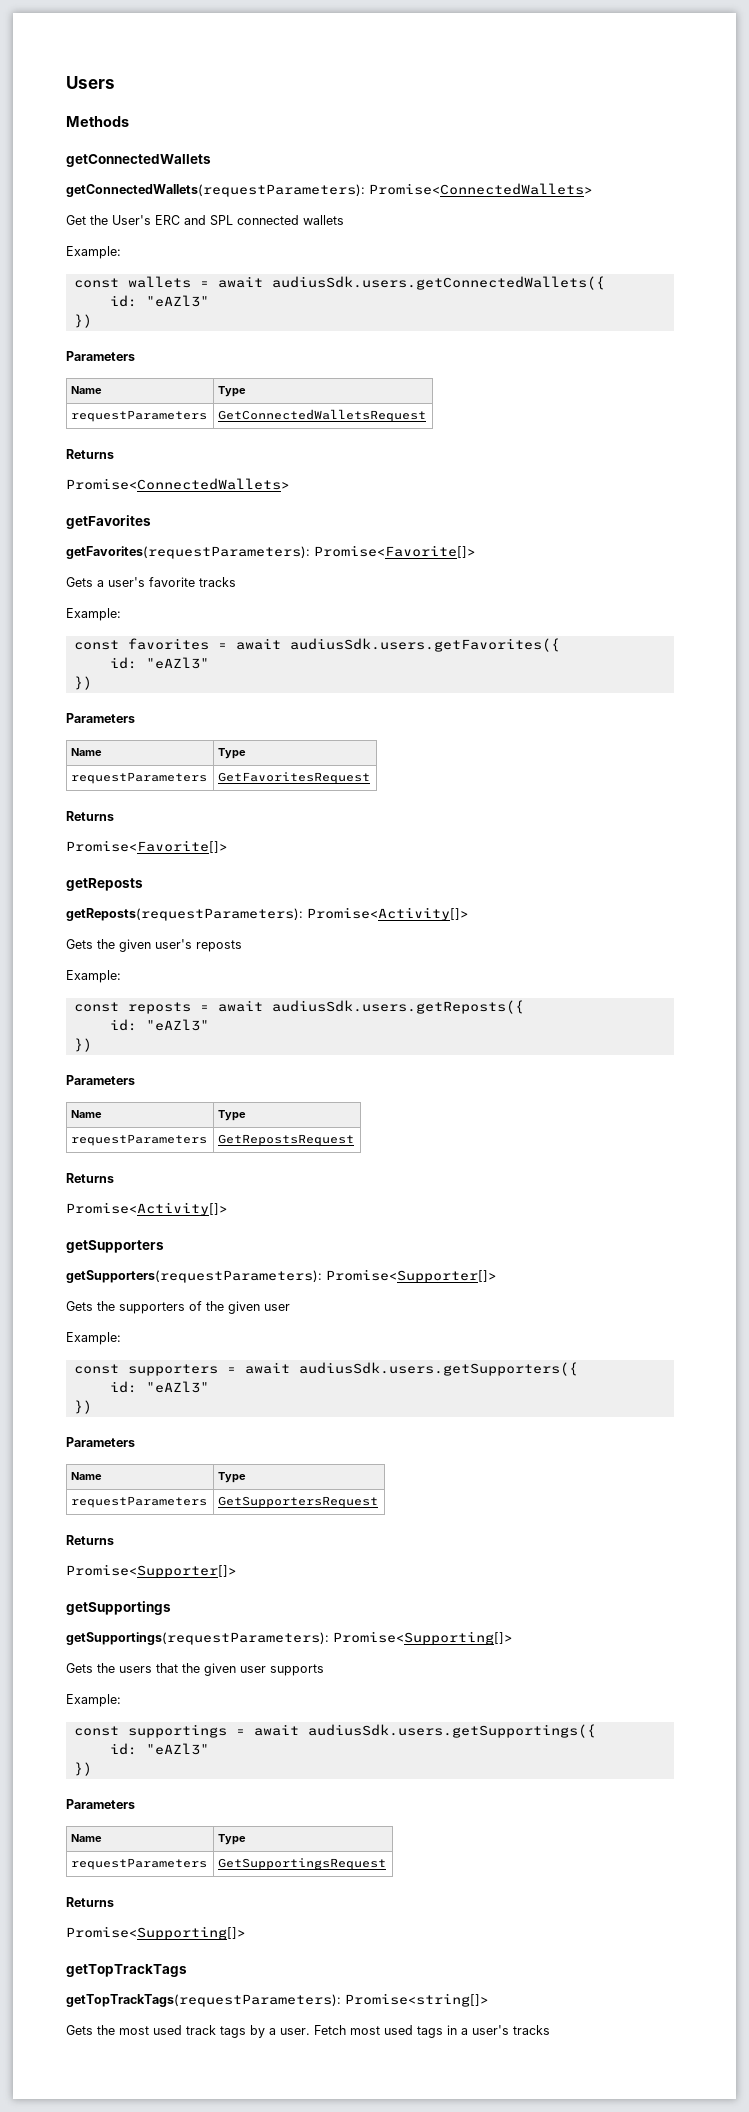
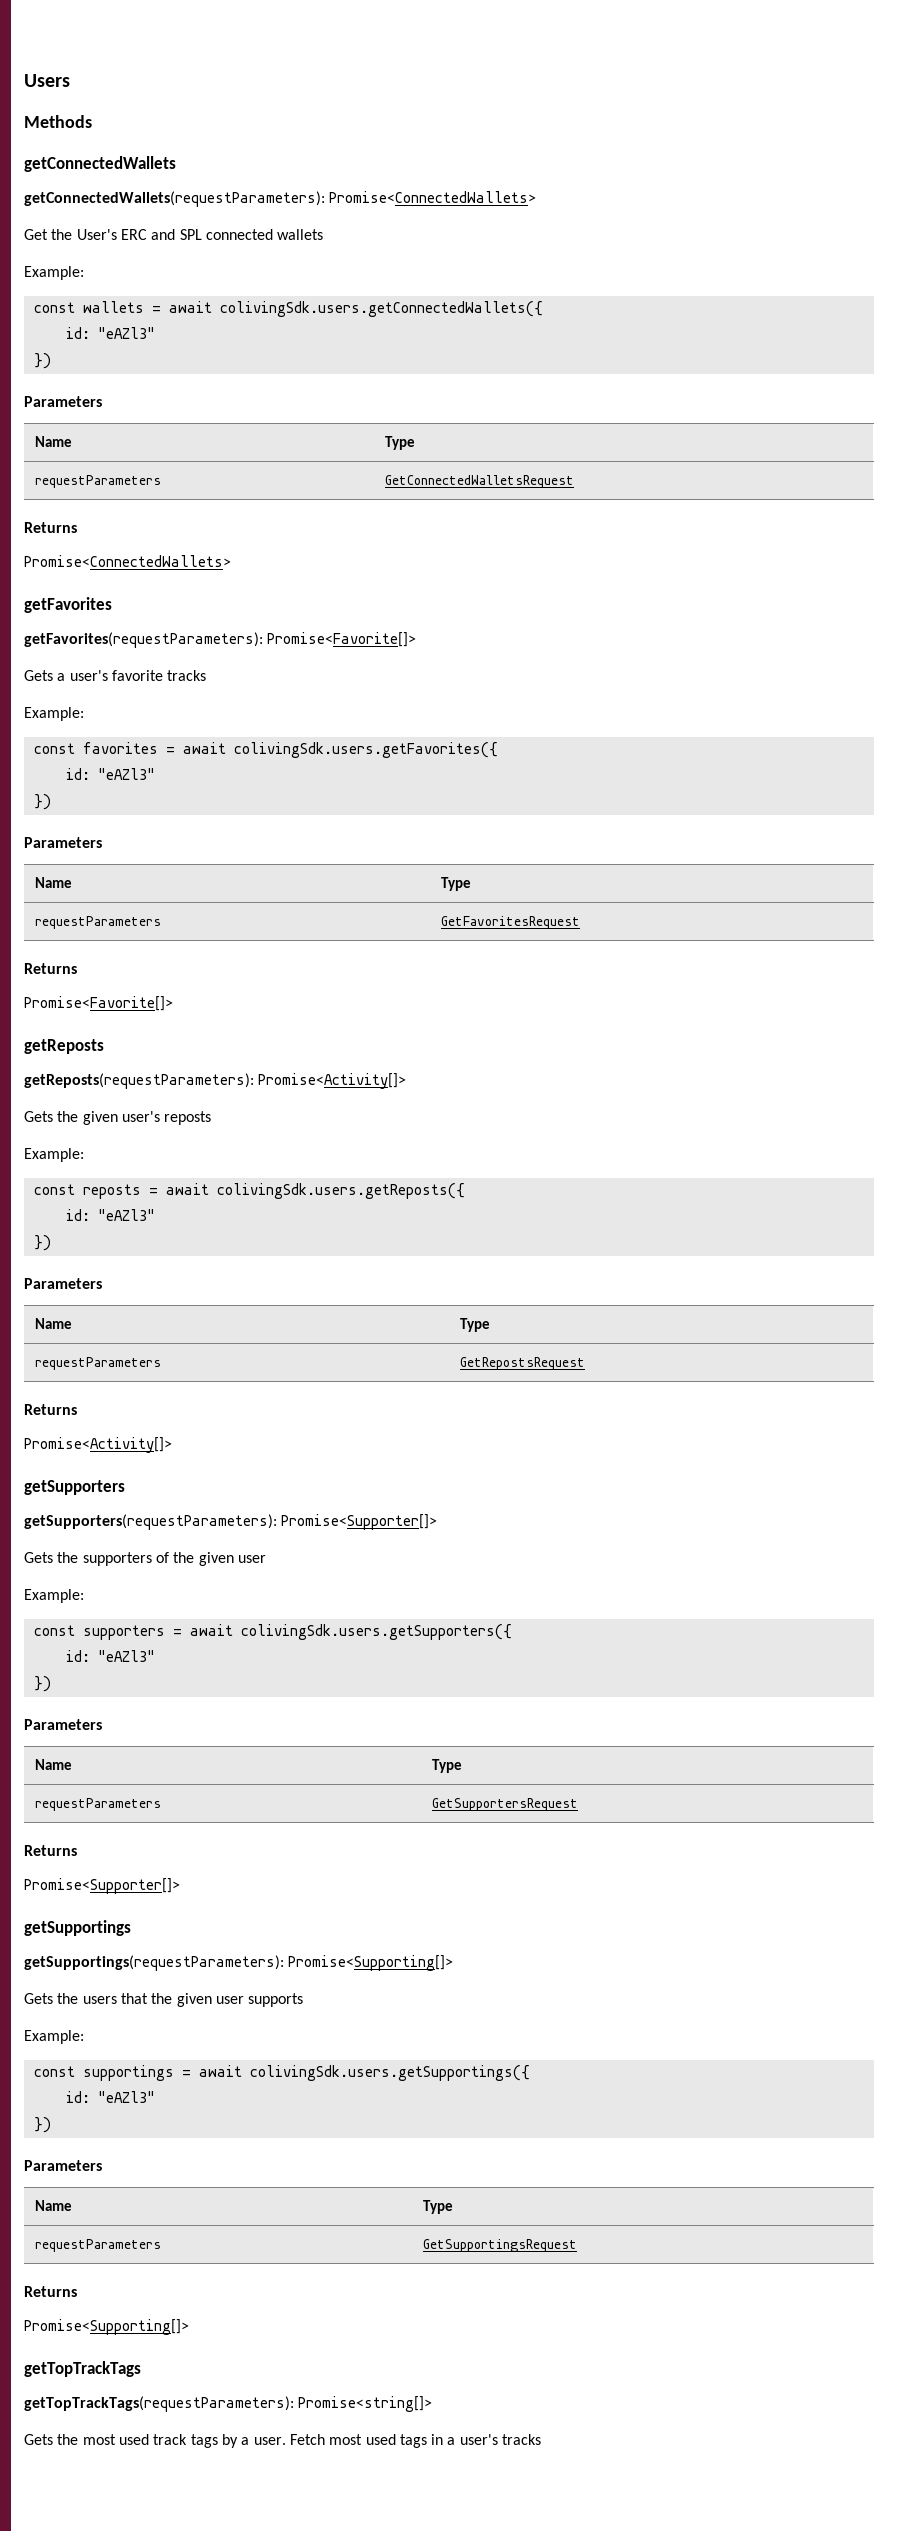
- const wallets = await audiusSdk.users.getConnectedWallets({
+ const wallets = await colivingSdk.users.getConnectedWallets({
- const favorites = await audiusSdk.users.getFavorites({
+ const favorites = await colivingSdk.users.getFavorites({
- const reposts = await audiusSdk.users.getReposts({
+ const reposts = await colivingSdk.users.getReposts({
- const supporters = await audiusSdk.users.getSupporters({
+ const supporters = await colivingSdk.users.getSupporters({
- const supportings = await audiusSdk.users.getSupportings({
+ const supportings = await colivingSdk.users.getSupportings({

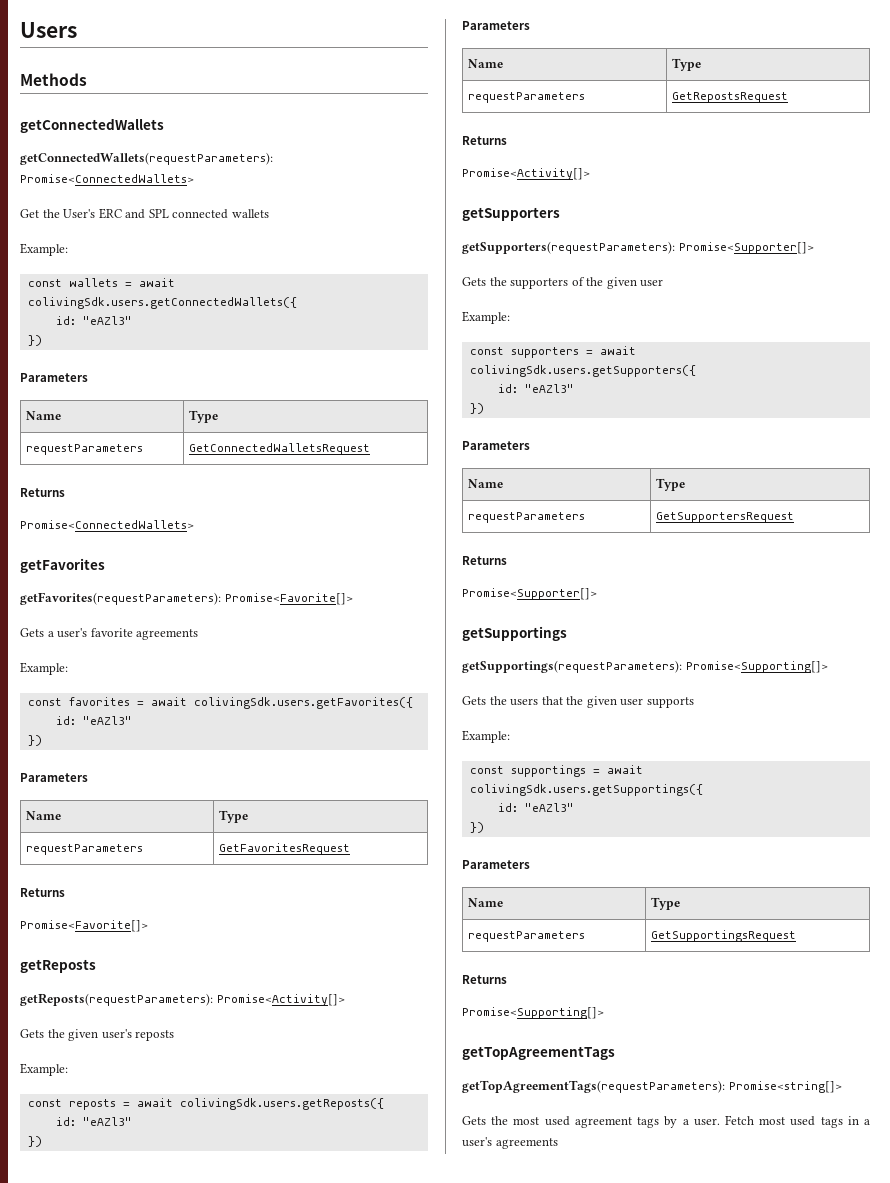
- Gets a user's favorite tracks
+ Gets a user's favorite agreements
- getTopTrackTags
- getTopTrackTags(requestParameters): Promise<string[]>
+ getTopAgreementTags
+ getTopAgreementTags(requestParameters): Promise<string[]>
- Gets the most used track tags by a user.
+ Gets the most used agreement tags by a user.
- Fetch most used tags in a user's tracks
+ Fetch most used tags in a user's agreements

